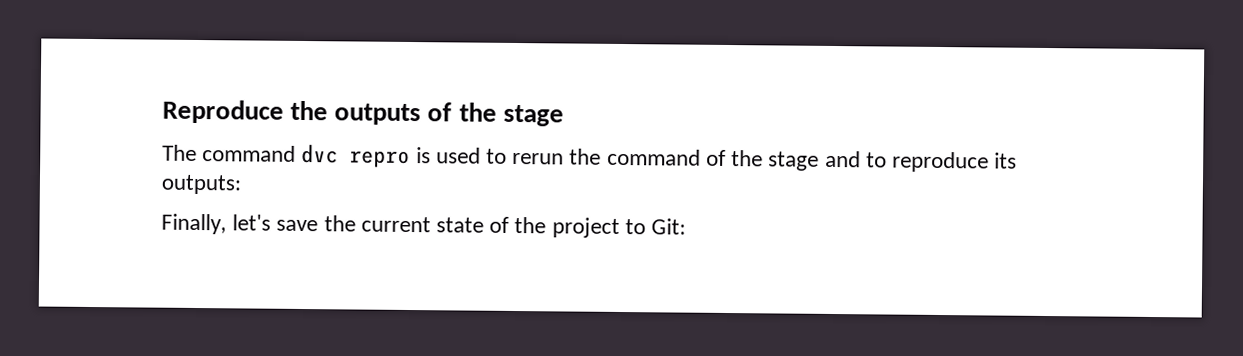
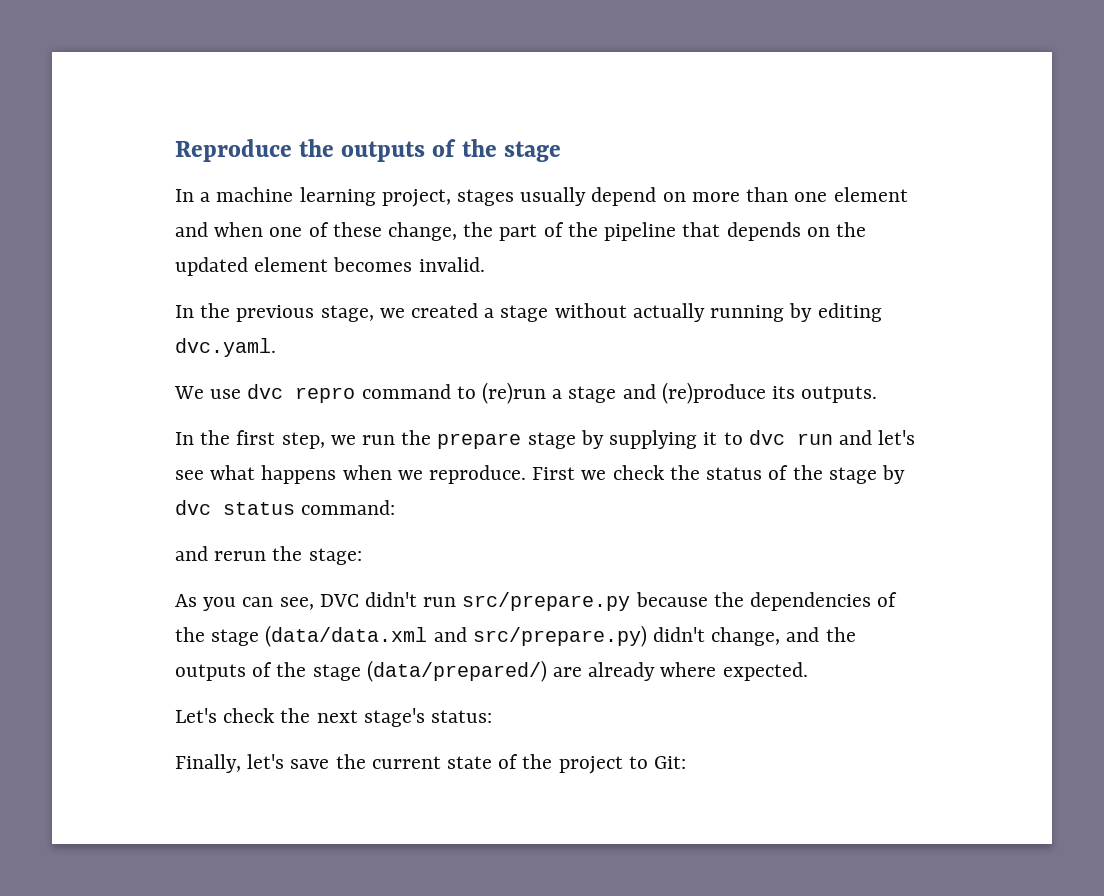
- The command dvc repro is used to rerun the command of the stage and to reproduce its outputs:
+ In a machine learning project, stages usually depend on more than one element and when one of these change, the part of the pipeline that depends on the updated element becomes invalid.
+ In the previous stage, we created a stage without actually running by editing dvc.yaml.
+ We use dvc repro command to (re)run a stage and (re)produce its outputs.
+ In the first step, we run the prepare stage by supplying it to dvc run and let's see what happens when we reproduce. First we check the status of the stage by dvc status command:
+ and rerun the stage:
+ As you can see, DVC didn't run src/prepare.py because the dependencies of the stage (data/data.xml and src/prepare.py) didn't change, and the outputs of the stage (data/prepared/) are already where expected.
+ Let's check the next stage's status:

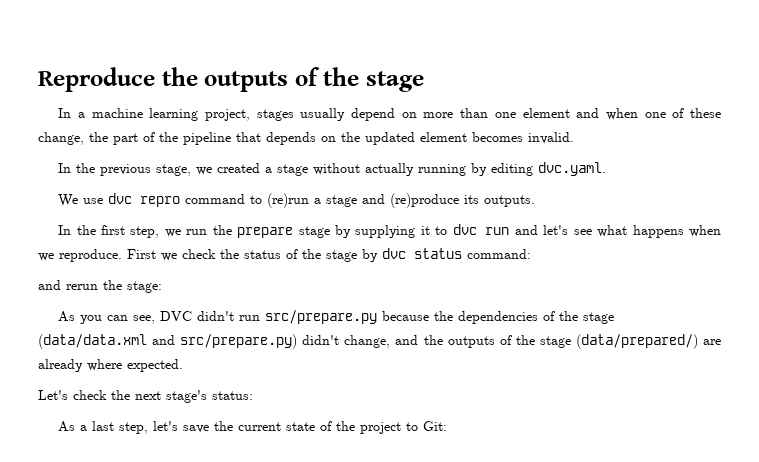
- Finally, let's save the current state of the project to Git:
+ As a last step, let's save the current state of the project to Git:

